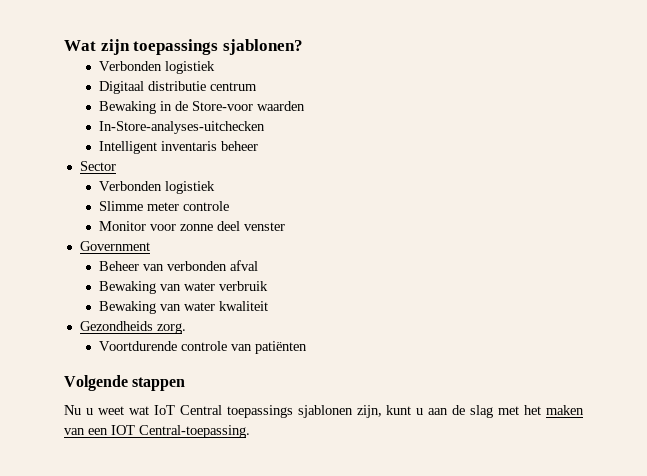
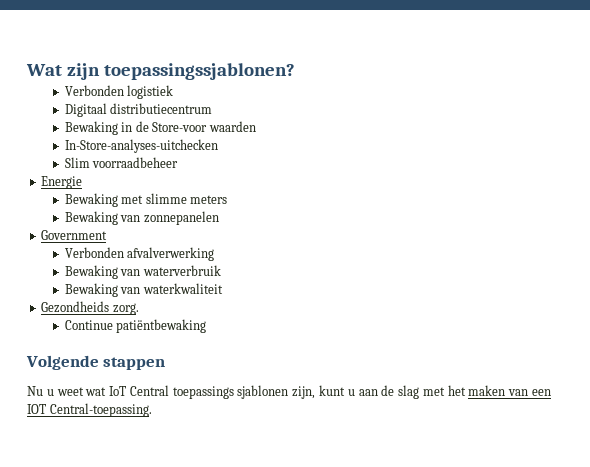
- Wat zijn toepassings sjablonen?
+ Wat zijn toepassingssjablonen?
- Digitaal distributie centrum
+ Digitaal distributiecentrum
- Intelligent inventaris beheer
- Sector
- Verbonden logistiek
- Slimme meter controle
- Monitor voor zonne deel venster
+ Slim voorraadbeheer
+ Energie
+ Bewaking met slimme meters
+ Bewaking van zonnepanelen
  Government
- Beheer van verbonden afval
- Bewaking van water verbruik
- Bewaking van water kwaliteit
+ Verbonden afvalverwerking
+ Bewaking van waterverbruik
+ Bewaking van waterkwaliteit
- Voortdurende controle van patiënten
+ Continue patiëntbewaking

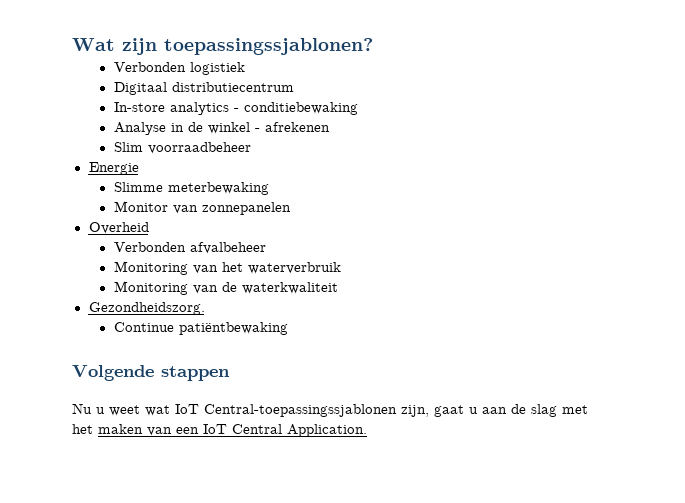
- Bewaking in de Store-voor waarden
- In-Store-analyses-uitchecken
+ In-store analytics - conditiebewaking
+ Analyse in de winkel - afrekenen
  Slim voorraadbeheer
  Energie
- Bewaking met slimme meters
- Bewaking van zonnepanelen
+ Slimme meterbewaking
+ Monitor van zonnepanelen
- Government
- Verbonden afvalverwerking
- Bewaking van waterverbruik
- Bewaking van waterkwaliteit
+ Overheid
+ Verbonden afvalbeheer
+ Monitoring van het waterverbruik
+ Monitoring van de waterkwaliteit
- Gezondheids zorg.
+ Gezondheidszorg.
- Nu u weet wat IoT Central toepassings sjablonen zijn, kunt u aan de slag met het maken van een IOT Central-toepassing.
+ Nu u weet wat IoT Central-toepassingssjablonen zijn, gaat u aan de slag met het maken van een IoT Central Application.

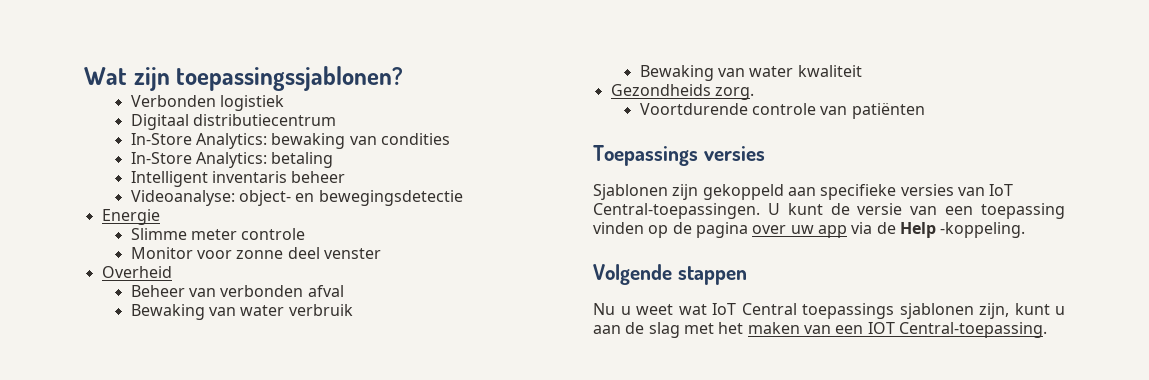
- In-store analytics - conditiebewaking
- Analyse in de winkel - afrekenen
- Slim voorraadbeheer
+ In-Store Analytics: bewaking van condities
+ In-Store Analytics: betaling
+ Intelligent inventaris beheer
+ Videoanalyse: object- en bewegingsdetectie
- Slimme meterbewaking
+ Slimme meter controle
- Monitor van zonnepanelen
+ Monitor voor zonne deel venster
  Overheid
- Verbonden afvalbeheer
- Monitoring van het waterverbruik
- Monitoring van de waterkwaliteit
- Gezondheidszorg.
- Continue patiëntbewaking
+ Beheer van verbonden afval
+ Bewaking van water verbruik
+ Bewaking van water kwaliteit
+ Gezondheids zorg.
+ Voortdurende controle van patiënten
+ Toepassings versies
+ Sjablonen zijn gekoppeld aan specifieke versies van IoT Central-toepassingen. U kunt de versie van een toepassing vinden op de pagina over uw app via de Help -koppeling.
- Nu u weet wat IoT Central-toepassingssjablonen zijn, gaat u aan de slag met het maken van een IoT Central Application.
+ Nu u weet wat IoT Central toepassings sjablonen zijn, kunt u aan de slag met het maken van een IOT Central-toepassing.

